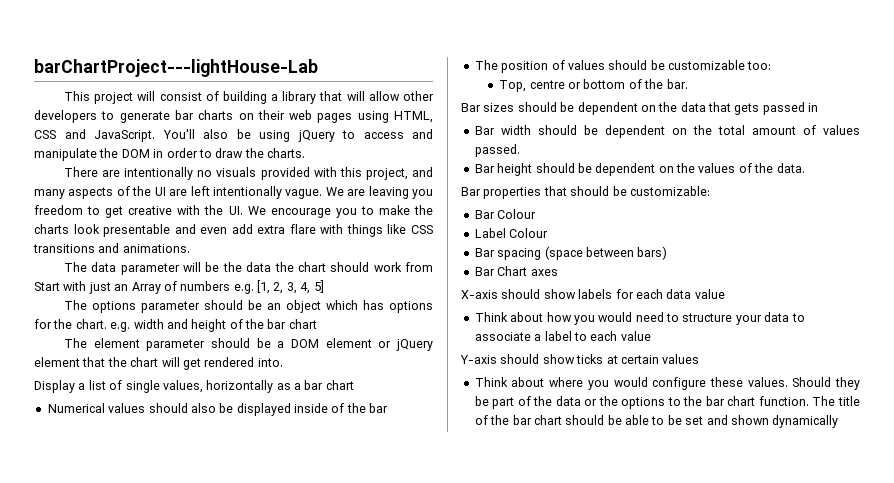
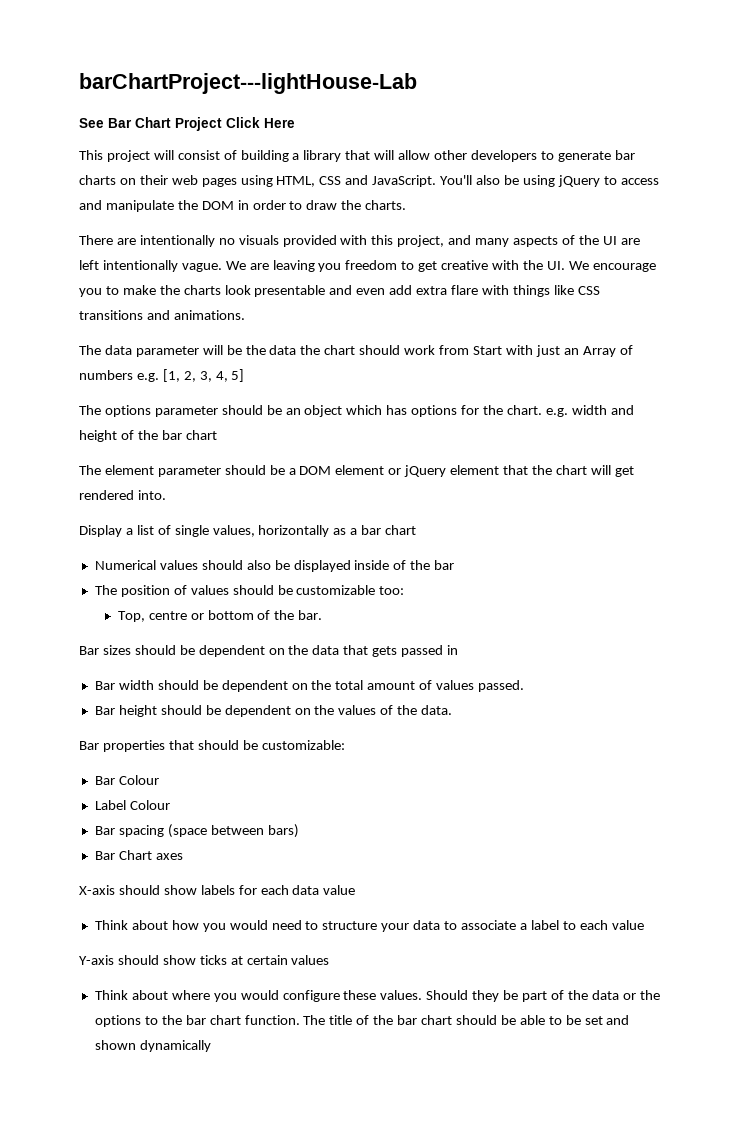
+ See Bar Chart Project Click Here

